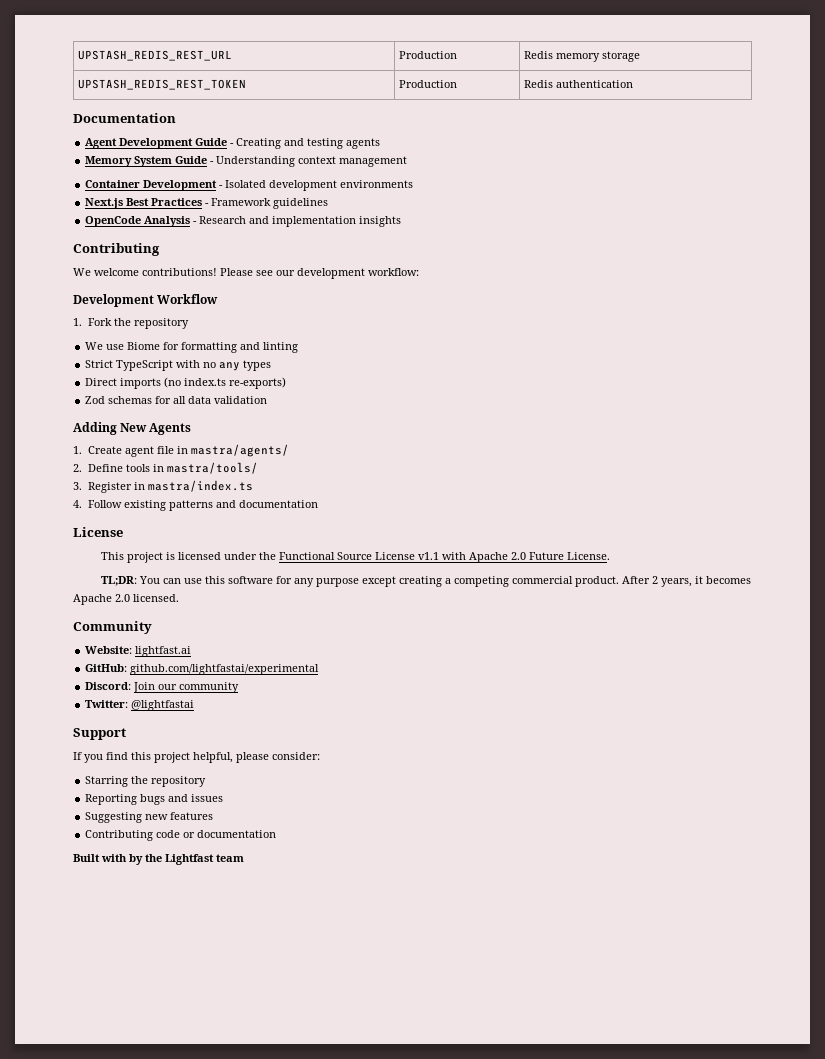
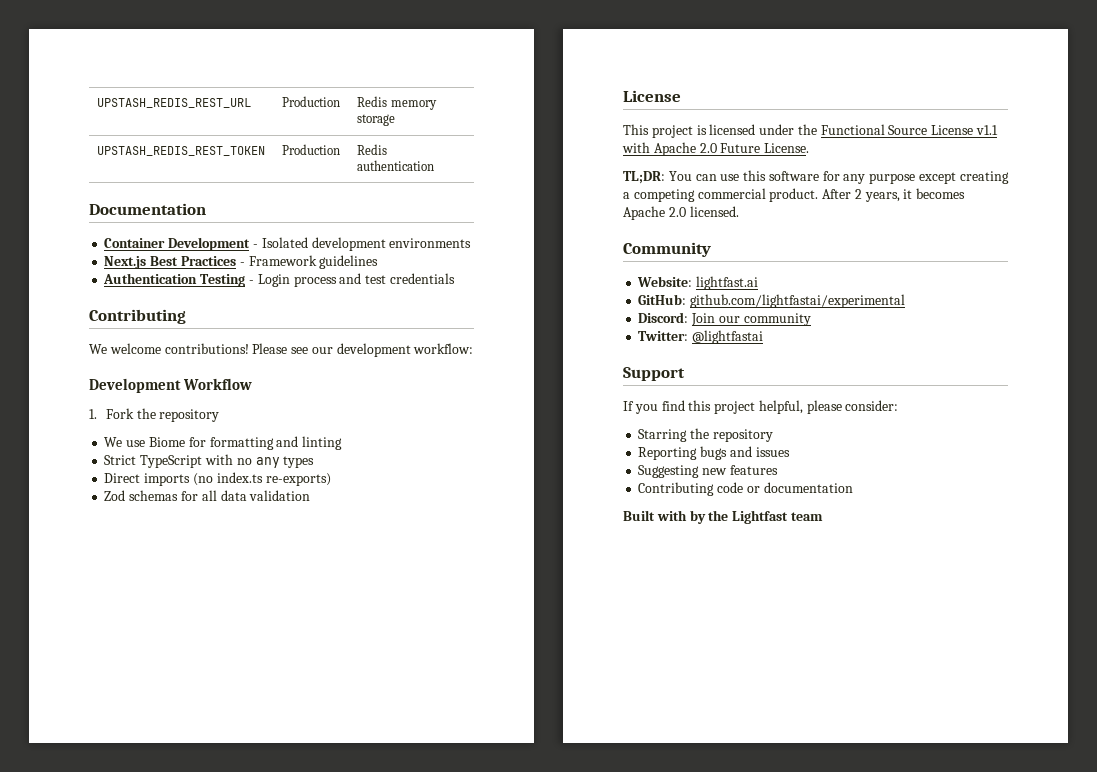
- Agent Development Guide - Creating and testing agents
- Memory System Guide - Understanding context management
- OpenCode Analysis - Research and implementation insights
+ Authentication Testing - Login process and test credentials
- Adding New Agents
- 1. Create agent file in mastra/agents/
- 2. Define tools in mastra/tools/
- 3. Register in mastra/index.ts
- 4. Follow existing patterns and documentation

